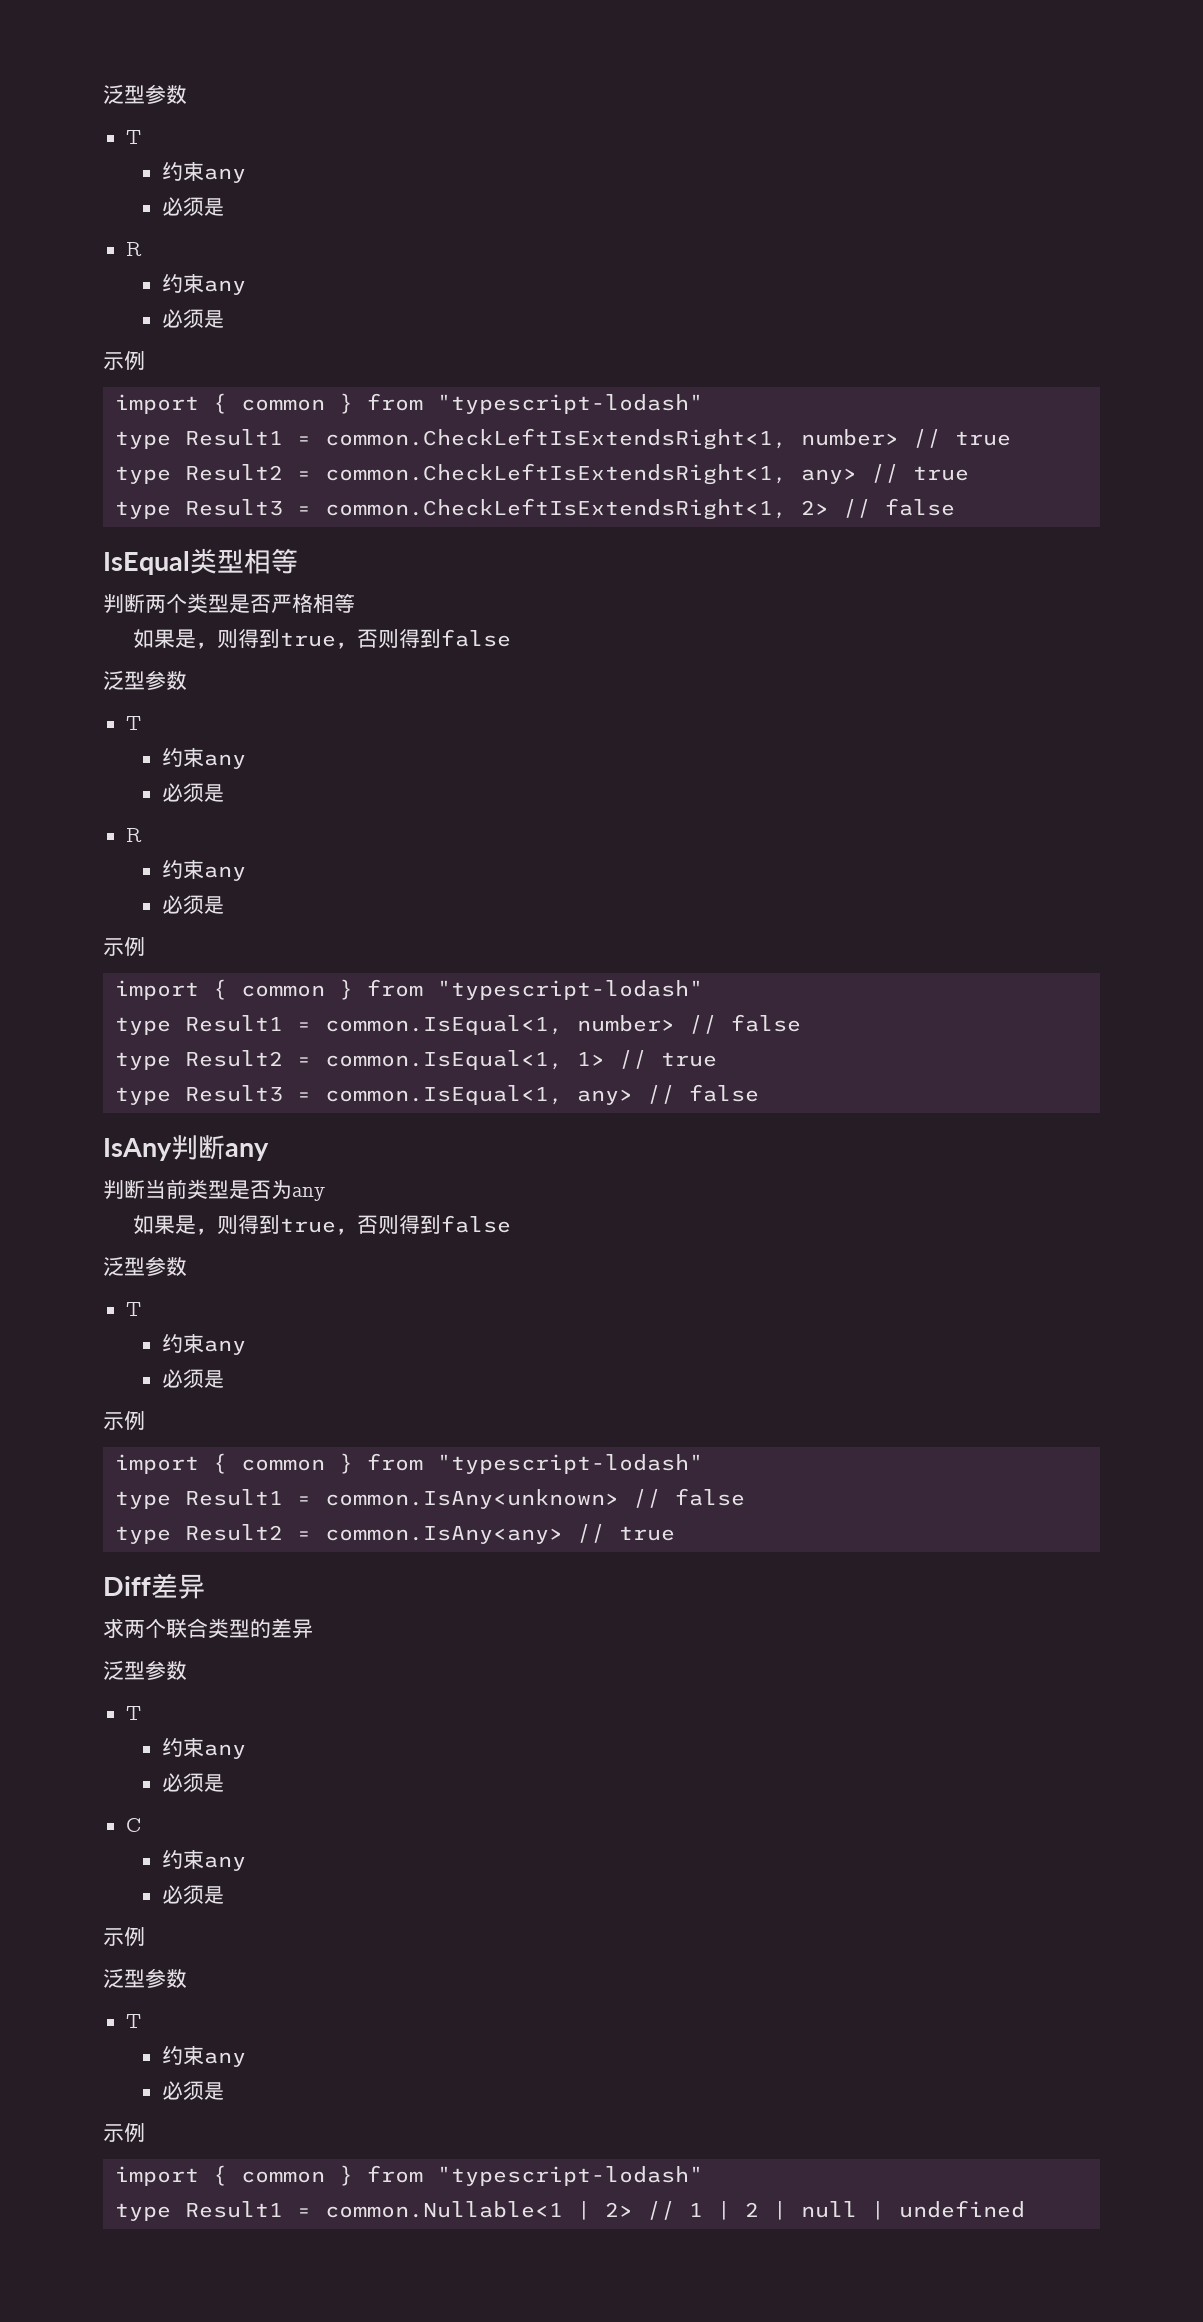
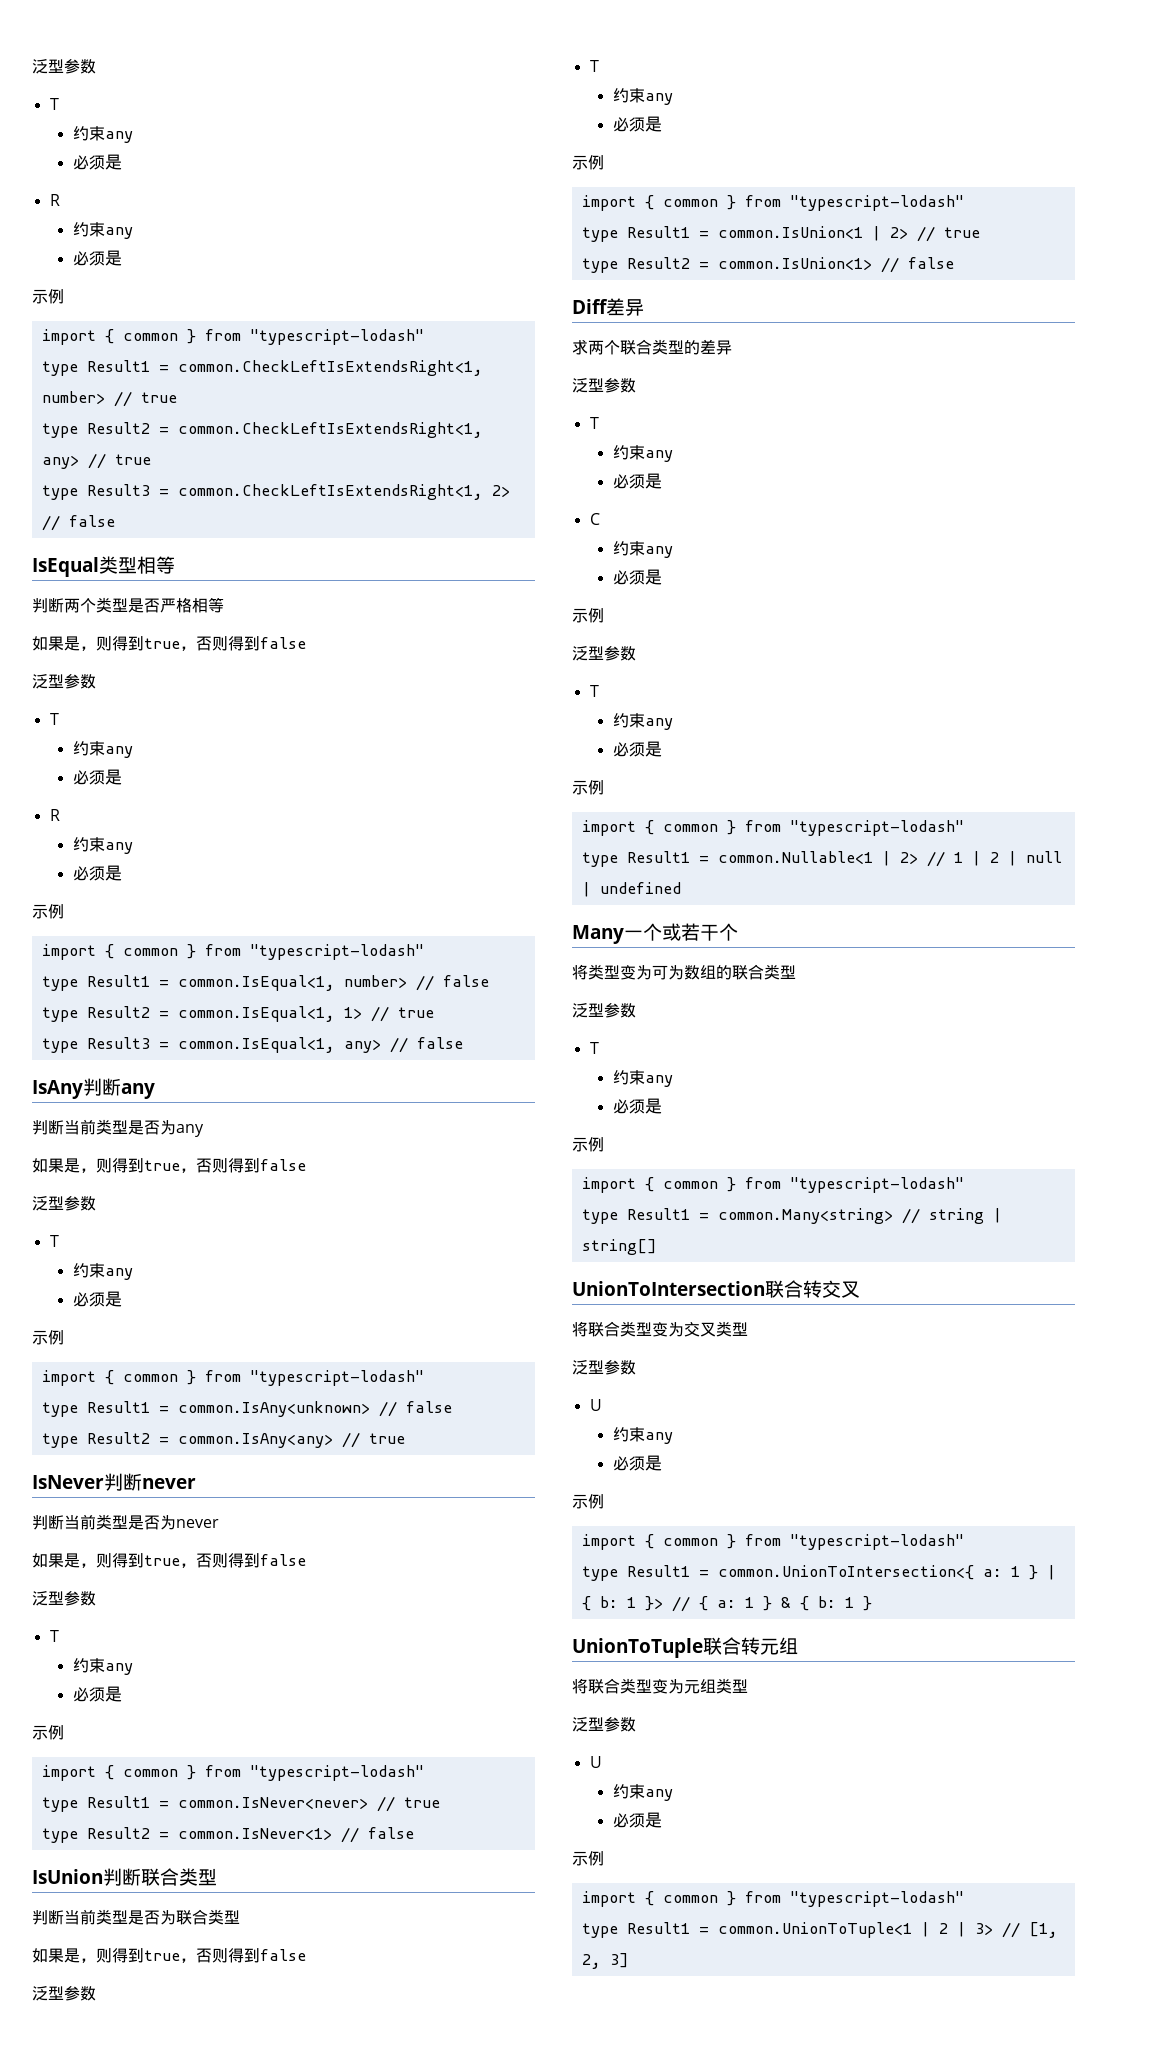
+ IsNever判断never
+ 判断当前类型是否为never
+ 如果是，则得到true，否则得到false
+ 泛型参数
+ T
+ 约束any
+ 必须是
+ 示例
+ import { common } from "typescript-lodash"
+ type Result1 = common.IsNever<never> // true
+ type Result2 = common.IsNever<1> // false
+ IsUnion判断联合类型
+ 判断当前类型是否为联合类型
+ 如果是，则得到true，否则得到false
+ 泛型参数
+ T
+ 约束any
+ 必须是
+ 示例
+ import { common } from "typescript-lodash"
+ type Result1 = common.IsUnion<1 | 2> // true
+ type Result2 = common.IsUnion<1> // false
+ Many一个或若干个
+ 将类型变为可为数组的联合类型
+ 泛型参数
+ T
+ 约束any
+ 必须是
+ 示例
+ import { common } from "typescript-lodash"
+ type Result1 = common.Many<string> // string | string[]
+ UnionToIntersection联合转交叉
+ 将联合类型变为交叉类型
+ 泛型参数
+ U
+ 约束any
+ 必须是
+ 示例
+ import { common } from "typescript-lodash"
+ type Result1 = common.UnionToIntersection<{ a: 1 } | { b: 1 }> // { a: 1 } & { b: 1 }
+ UnionToTuple联合转元组
+ 将联合类型变为元组类型
+ 泛型参数
+ U
+ 约束any
+ 必须是
+ 示例
+ import { common } from "typescript-lodash"
+ type Result1 = common.UnionToTuple<1 | 2 | 3> // [1, 2, 3]

